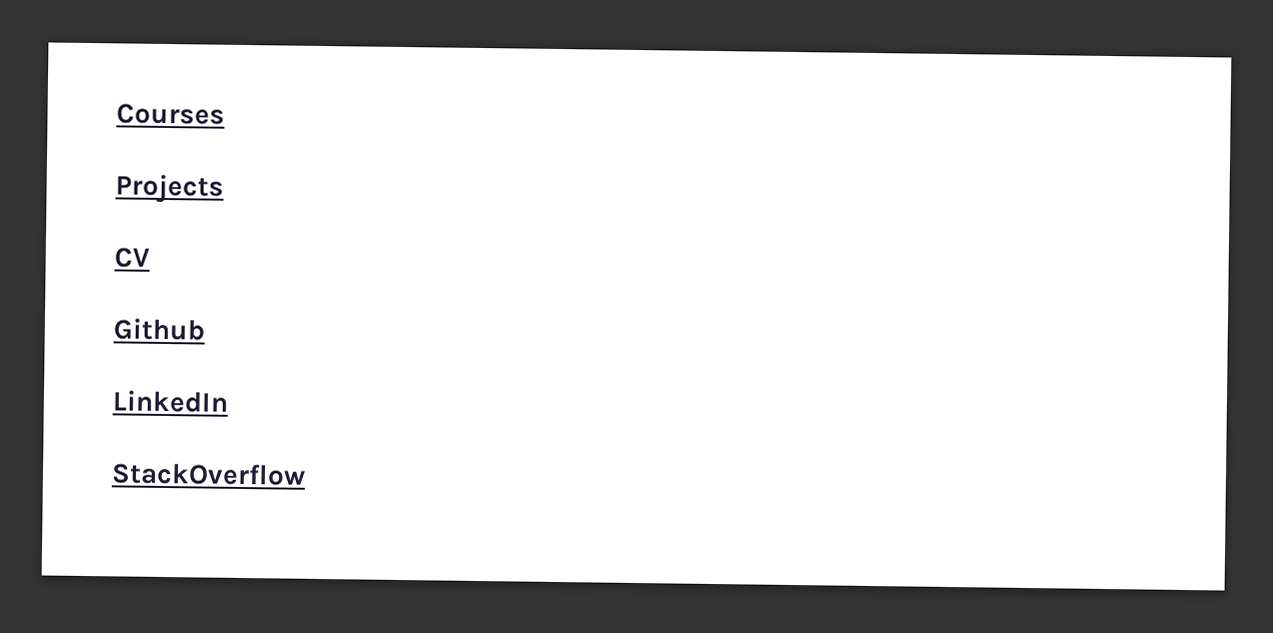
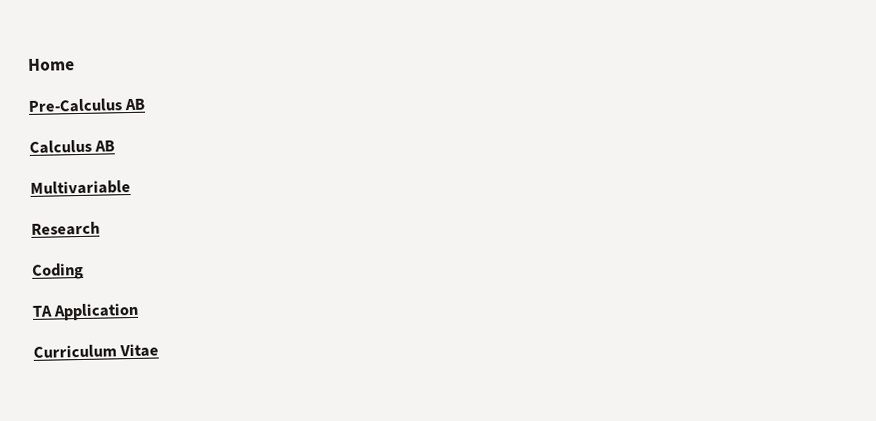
- Courses
- Projects
- CV
- Github
- LinkedIn
- StackOverflow
+ Home
+ Pre-Calculus AB
+ Calculus AB
+ Multivariable
+ Research
+ Coding
+ TA Application
+ Curriculum Vitae

